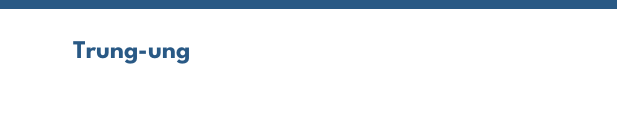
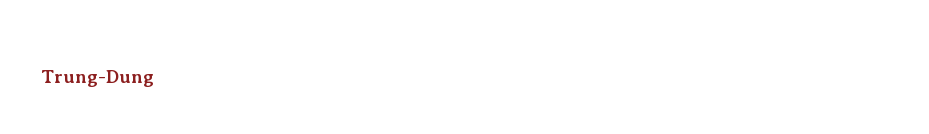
- Trung-ung
+ Trung-Dung

